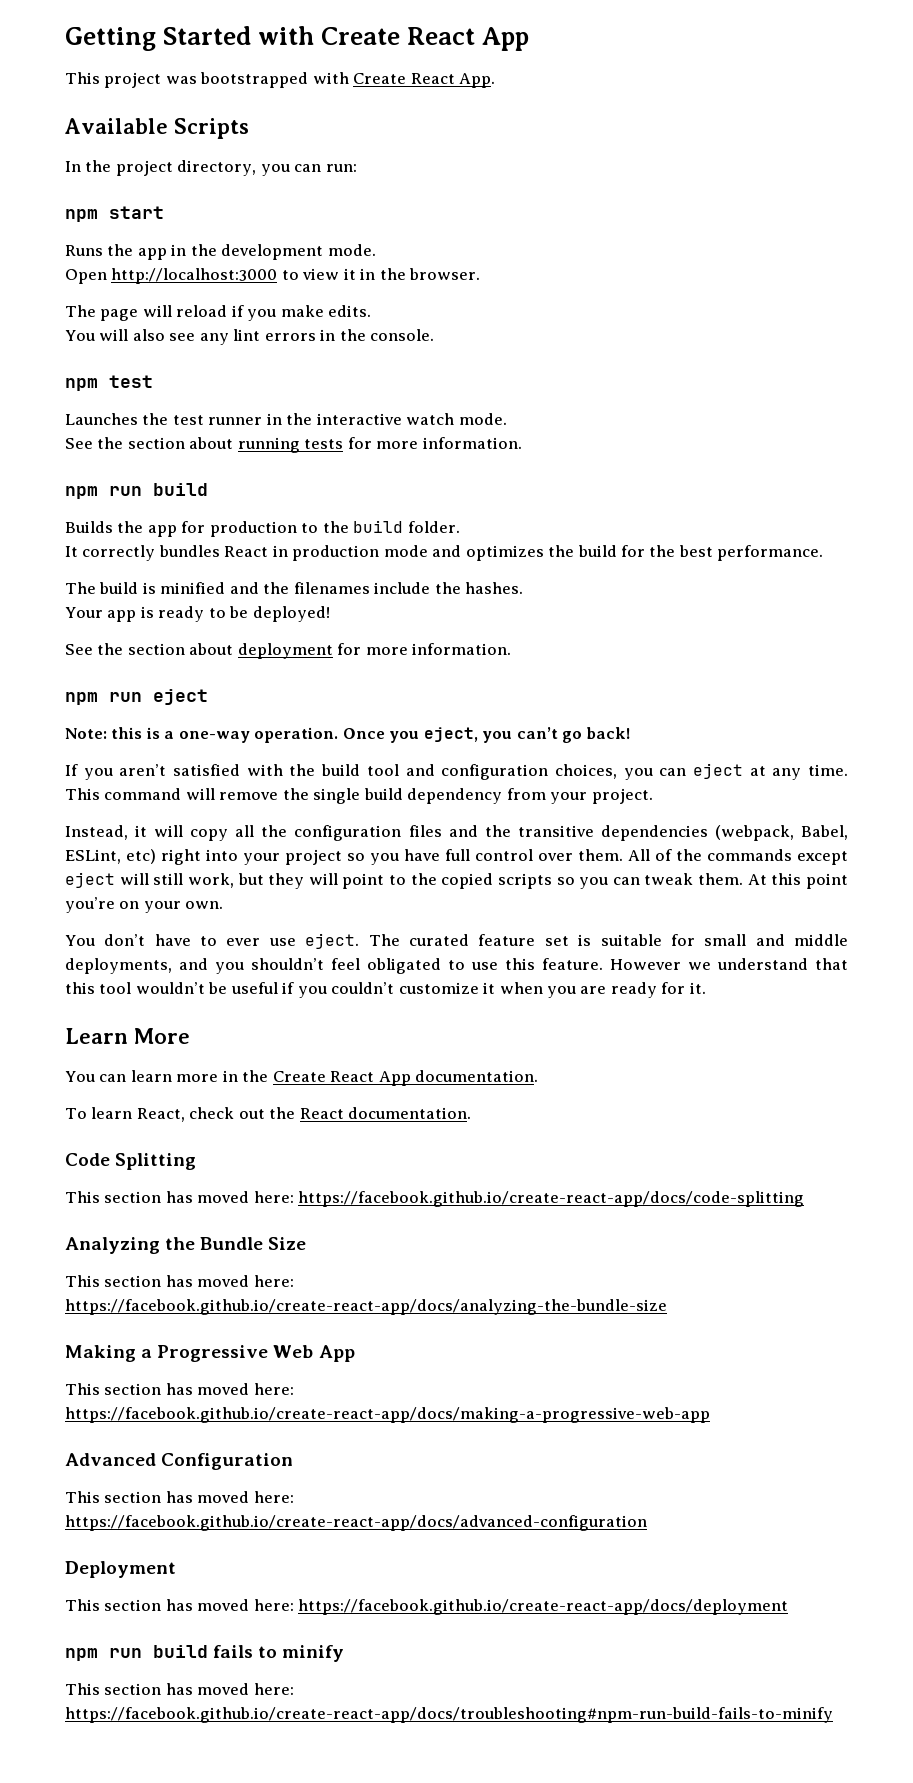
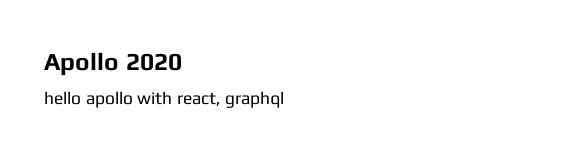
- Getting Started with Create React App
- This project was bootstrapped with Create React App.
- Available Scripts
- In the project directory, you can run:
- npm start
- Runs the app in the development mode.
- Open http://localhost:3000 to view it in the browser.
- The page will reload if you make edits.
- You will also see any lint errors in the console.
- npm test
- Launches the test runner in the interactive watch mode.
- See the section about running tests for more information.
- npm run build
- Builds the app for production to the build folder.
- It correctly bundles React in production mode and optimizes the build for the best performance.
- The build is minified and the filenames include the hashes.
- Your app is ready to be deployed!
- See the section about deployment for more information.
- npm run eject
- Note: this is a one-way operation. Once you eject, you can’t go back!
- If you aren’t satisfied with the build tool and configuration choices, you can eject at any time. This command will remove the single build dependency from your project.
- Instead, it will copy all the configuration files and the transitive dependencies (webpack, Babel, ESLint, etc) right into your project so you have full control over them. All of the commands except eject will still work, but they will point to the copied scripts so you can tweak them. At this point you’re on your own.
- You don’t have to ever use eject. The curated feature set is suitable for small and middle deployments, and you shouldn’t feel obligated to use this feature. However we understand that this tool wouldn’t be useful if you couldn’t customize it when you are ready for it.
- Learn More
- You can learn more in the Create React App documentation.
- To learn React, check out the React documentation.
- Code Splitting
- This section has moved here: https://facebook.github.io/create-react-app/docs/code-splitting
- Analyzing the Bundle Size
- This section has moved here: https://facebook.github.io/create-react-app/docs/analyzing-the-bundle-size
- Making a Progressive Web App
- This section has moved here: https://facebook.github.io/create-react-app/docs/making-a-progressive-web-app
- Advanced Configuration
- This section has moved here: https://facebook.github.io/create-react-app/docs/advanced-configuration
- Deployment
- This section has moved here: https://facebook.github.io/create-react-app/docs/deployment
- npm run build fails to minify
- This section has moved here: https://facebook.github.io/create-react-app/docs/troubleshooting#npm-run-build-fails-to-minify
+ Apollo 2020
+ hello apollo with react, graphql

